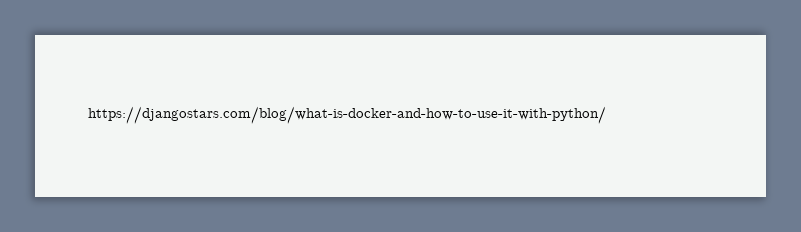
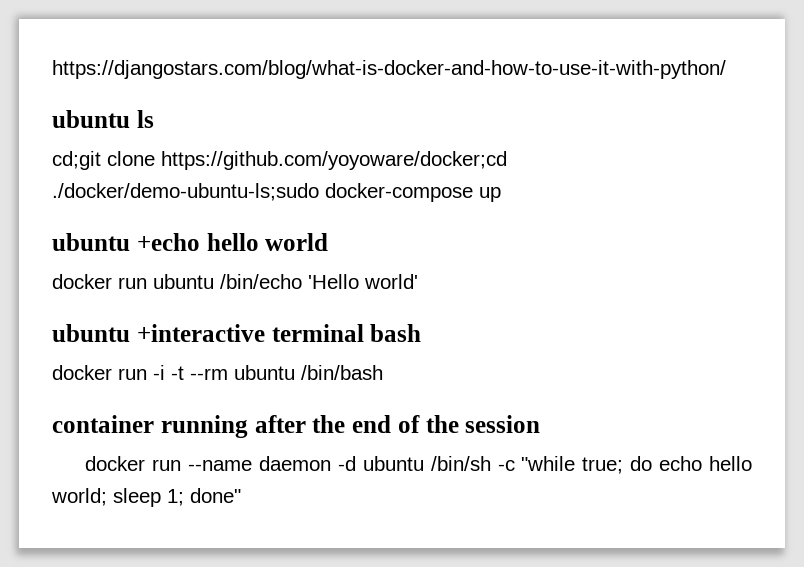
+ ubuntu ls
+ cd;git clone https://github.com/yoyoware/docker;cd ./docker/demo-ubuntu-ls;sudo docker-compose up
+ ubuntu +echo hello world
+ docker run ubuntu /bin/echo 'Hello world'
+ ubuntu +interactive terminal bash
+ docker run -i -t --rm ubuntu /bin/bash
+ container running after the end of the session
+ docker run --name daemon -d ubuntu /bin/sh -c "while true; do echo hello world; sleep 1; done"

